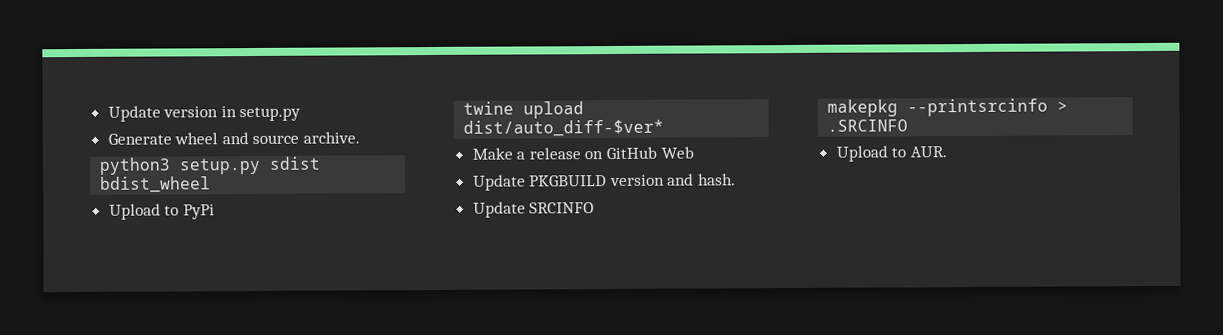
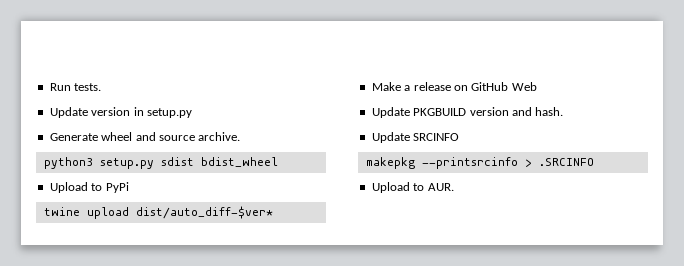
+ Run tests.

